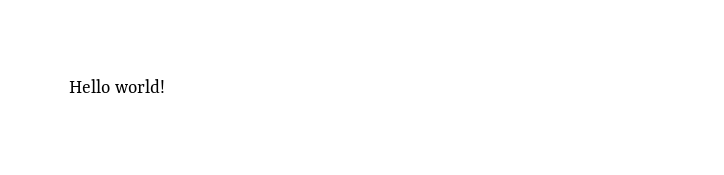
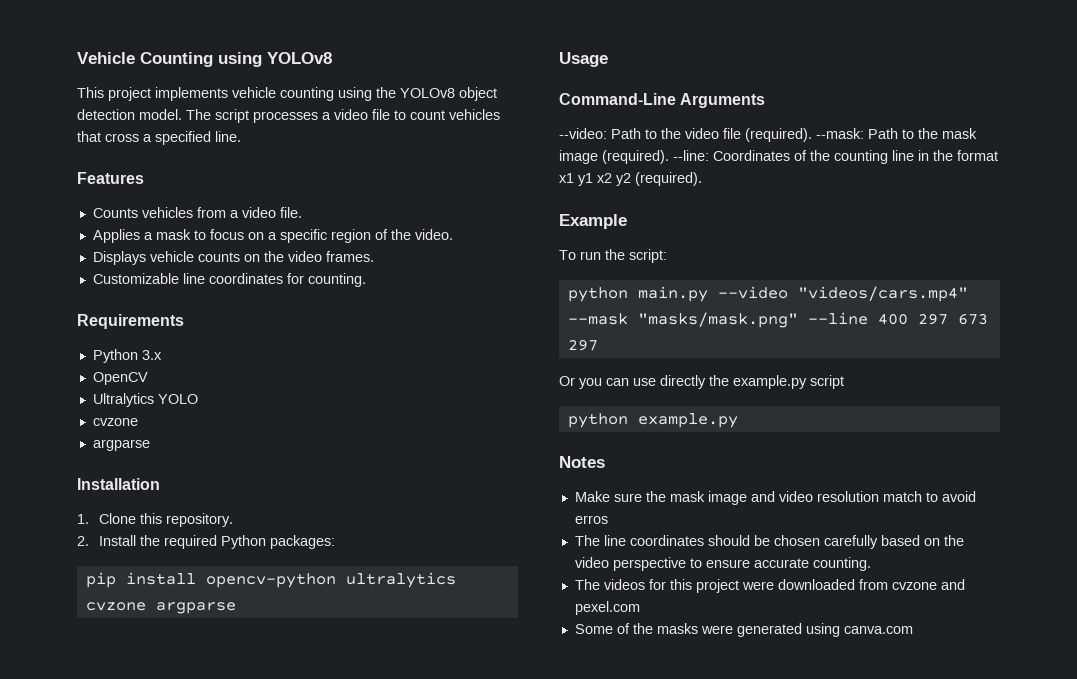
- Hello world!
+ Vehicle Counting using YOLOv8
+ This project implements vehicle counting using the YOLOv8 object detection model. The script processes a video file to count vehicles that cross a specified line.
+ Features
+ Counts vehicles from a video file.
+ Applies a mask to focus on a specific region of the video.
+ Displays vehicle counts on the video frames.
+ Customizable line coordinates for counting.
+ Requirements
+ Python 3.x
+ OpenCV
+ Ultralytics YOLO
+ cvzone
+ argparse
+ Installation
+ 1. Clone this repository.
+ 2. Install the required Python packages:
+ pip install opencv-python ultralytics cvzone argparse
+ Usage
+ Command-Line Arguments
+ --video: Path to the video file (required). --mask: Path to the mask image (required). --line: Coordinates of the counting line in the format x1 y1 x2 y2 (required).
+ Example
+ To run the script:
+ python main.py --video "videos/cars.mp4" --mask "masks/mask.png" --line 400 297 673 297
+ Or you can use directly the example.py script
+ python example.py
+ Notes
+ Make sure the mask image and video resolution match to avoid erros
+ The line coordinates should be chosen carefully based on the video perspective to ensure accurate counting.
+ The videos for this project were downloaded from cvzone and pexel.com
+ Some of the masks were generated using canva.com

